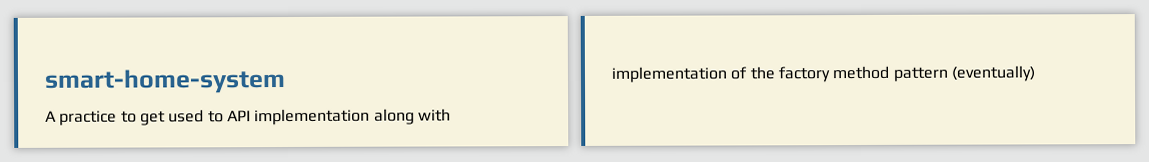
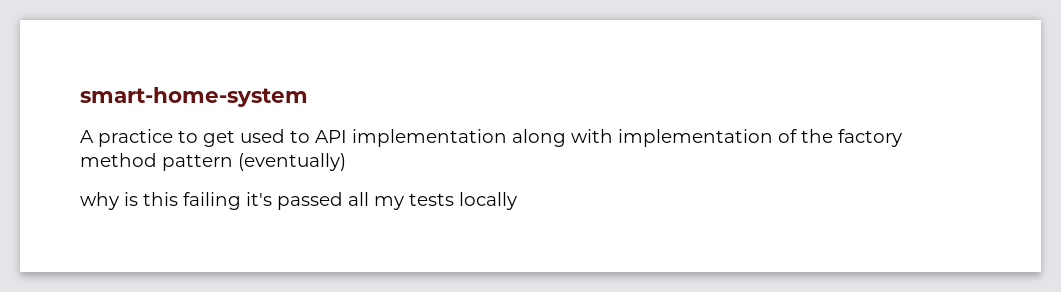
+ why is this failing it's passed all my tests locally

